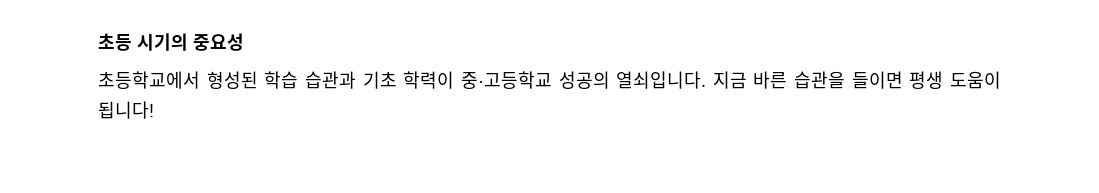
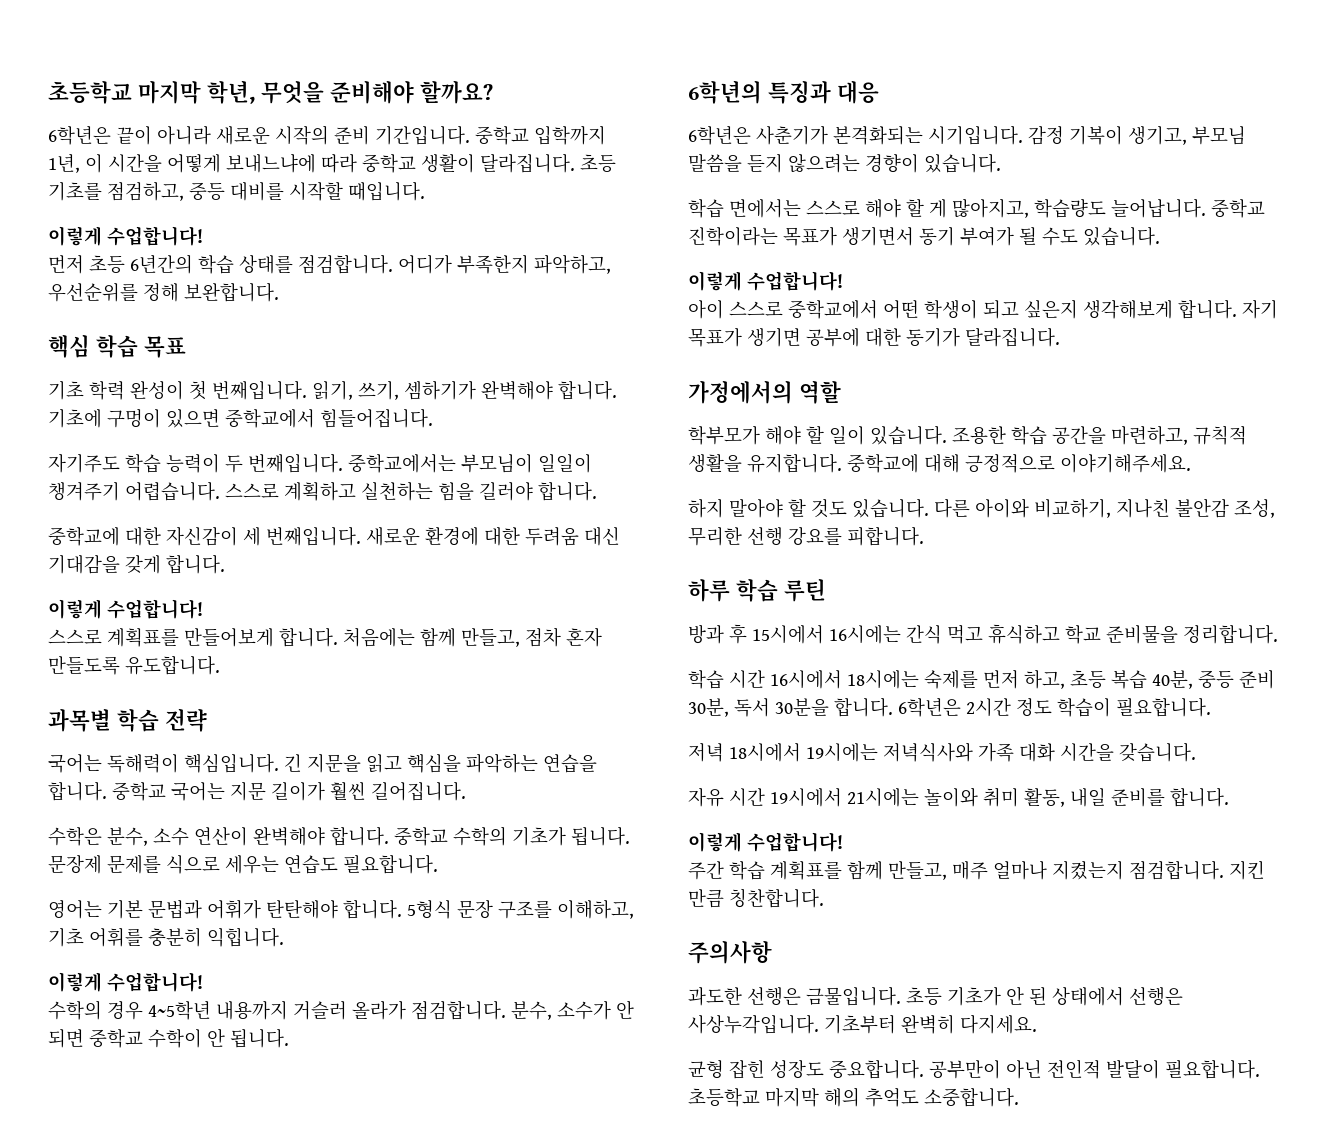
- 초등 시기의 중요성
- 초등학교에서 형성된 학습 습관과 기초 학력이 중·고등학교 성공의 열쇠입니다. 지금 바른 습관을 들이면 평생 도움이 됩니다!
+ 초등학교 마지막 학년, 무엇을 준비해야 할까요?
+ 6학년은 끝이 아니라 새로운 시작의 준비 기간입니다. 중학교 입학까지 1년, 이 시간을 어떻게 보내느냐에 따라 중학교 생활이 달라집니다. 초등 기초를 점검하고, 중등 대비를 시작할 때입니다.
+ 이렇게 수업합니다!
+ 먼저 초등 6년간의 학습 상태를 점검합니다. 어디가 부족한지 파악하고, 우선순위를 정해 보완합니다.
+ 핵심 학습 목표
+ 기초 학력 완성이 첫 번째입니다. 읽기, 쓰기, 셈하기가 완벽해야 합니다. 기초에 구멍이 있으면 중학교에서 힘들어집니다.
+ 자기주도 학습 능력이 두 번째입니다. 중학교에서는 부모님이 일일이 챙겨주기 어렵습니다. 스스로 계획하고 실천하는 힘을 길러야 합니다.
+ 중학교에 대한 자신감이 세 번째입니다. 새로운 환경에 대한 두려움 대신 기대감을 갖게 합니다.
+ 이렇게 수업합니다!
+ 스스로 계획표를 만들어보게 합니다. 처음에는 함께 만들고, 점차 혼자 만들도록 유도합니다.
+ 과목별 학습 전략
+ 국어는 독해력이 핵심입니다. 긴 지문을 읽고 핵심을 파악하는 연습을 합니다. 중학교 국어는 지문 길이가 훨씬 길어집니다.
+ 수학은 분수, 소수 연산이 완벽해야 합니다. 중학교 수학의 기초가 됩니다. 문장제 문제를 식으로 세우는 연습도 필요합니다.
+ 영어는 기본 문법과 어휘가 탄탄해야 합니다. 5형식 문장 구조를 이해하고, 기초 어휘를 충분히 익힙니다.
+ 이렇게 수업합니다!
+ 수학의 경우 4~5학년 내용까지 거슬러 올라가 점검합니다. 분수, 소수가 안 되면 중학교 수학이 안 됩니다.
+ 6학년의 특징과 대응
+ 6학년은 사춘기가 본격화되는 시기입니다. 감정 기복이 생기고, 부모님 말씀을 듣지 않으려는 경향이 있습니다.
+ 학습 면에서는 스스로 해야 할 게 많아지고, 학습량도 늘어납니다. 중학교 진학이라는 목표가 생기면서 동기 부여가 될 수도 있습니다.
+ 이렇게 수업합니다!
+ 아이 스스로 중학교에서 어떤 학생이 되고 싶은지 생각해보게 합니다. 자기 목표가 생기면 공부에 대한 동기가 달라집니다.
+ 가정에서의 역할
+ 학부모가 해야 할 일이 있습니다. 조용한 학습 공간을 마련하고, 규칙적 생활을 유지합니다. 중학교에 대해 긍정적으로 이야기해주세요.
+ 하지 말아야 할 것도 있습니다. 다른 아이와 비교하기, 지나친 불안감 조성, 무리한 선행 강요를 피합니다.
+ 하루 학습 루틴
+ 방과 후 15시에서 16시에는 간식 먹고 휴식하고 학교 준비물을 정리합니다.
+ 학습 시간 16시에서 18시에는 숙제를 먼저 하고, 초등 복습 40분, 중등 준비 30분, 독서 30분을 합니다. 6학년은 2시간 정도 학습이 필요합니다.
+ 저녁 18시에서 19시에는 저녁식사와 가족 대화 시간을 갖습니다.
+ 자유 시간 19시에서 21시에는 놀이와 취미 활동, 내일 준비를 합니다.
+ 이렇게 수업합니다!
+ 주간 학습 계획표를 함께 만들고, 매주 얼마나 지켰는지 점검합니다. 지킨 만큼 칭찬합니다.
+ 주의사항
+ 과도한 선행은 금물입니다. 초등 기초가 안 된 상태에서 선행은 사상누각입니다. 기초부터 완벽히 다지세요.
+ 균형 잡힌 성장도 중요합니다. 공부만이 아닌 전인적 발달이 필요합니다. 초등학교 마지막 해의 추억도 소중합니다.

